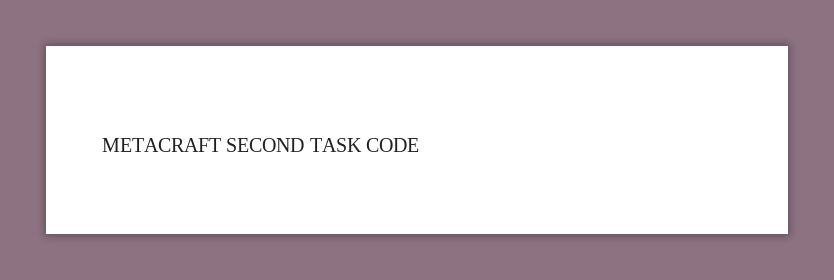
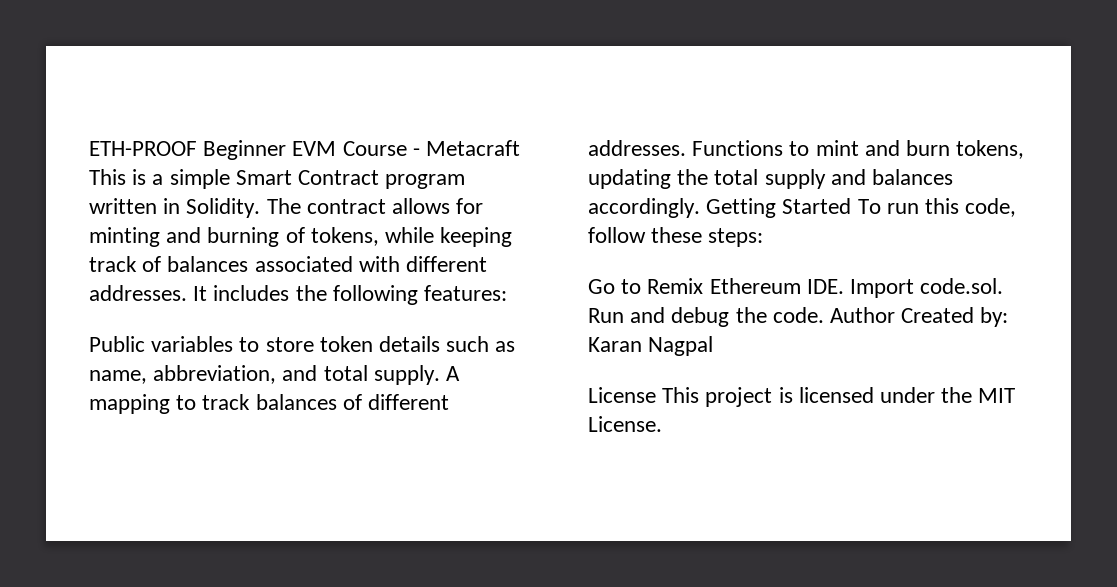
- METACRAFT SECOND TASK CODE
+ ETH-PROOF Beginner EVM Course - Metacraft This is a simple Smart Contract program written in Solidity. The contract allows for minting and burning of tokens, while keeping track of balances associated with different addresses. It includes the following features:
+ Public variables to store token details such as name, abbreviation, and total supply. A mapping to track balances of different addresses. Functions to mint and burn tokens, updating the total supply and balances accordingly. Getting Started To run this code, follow these steps:
+ Go to Remix Ethereum IDE. Import code.sol. Run and debug the code. Author Created by: Karan Nagpal
+ License This project is licensed under the MIT License.

